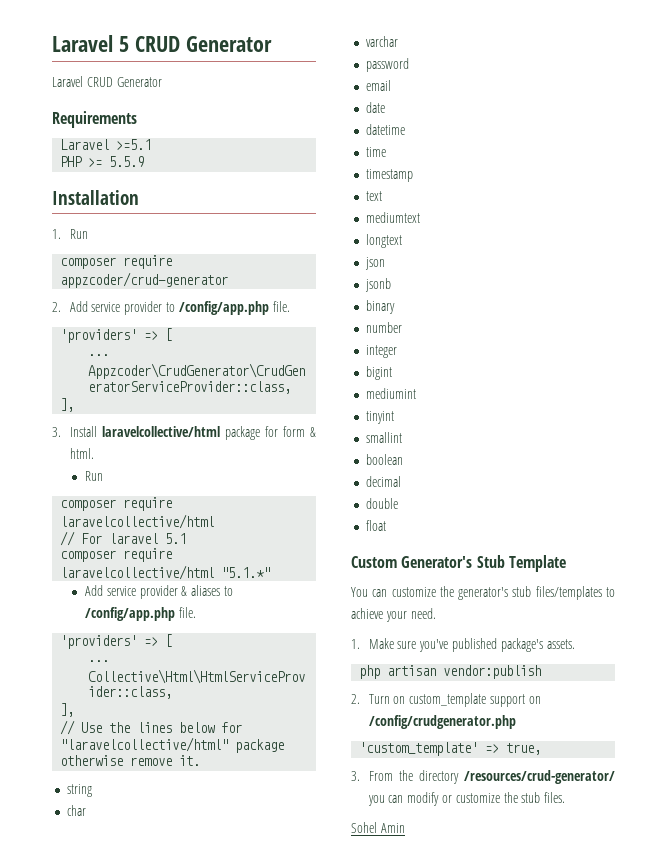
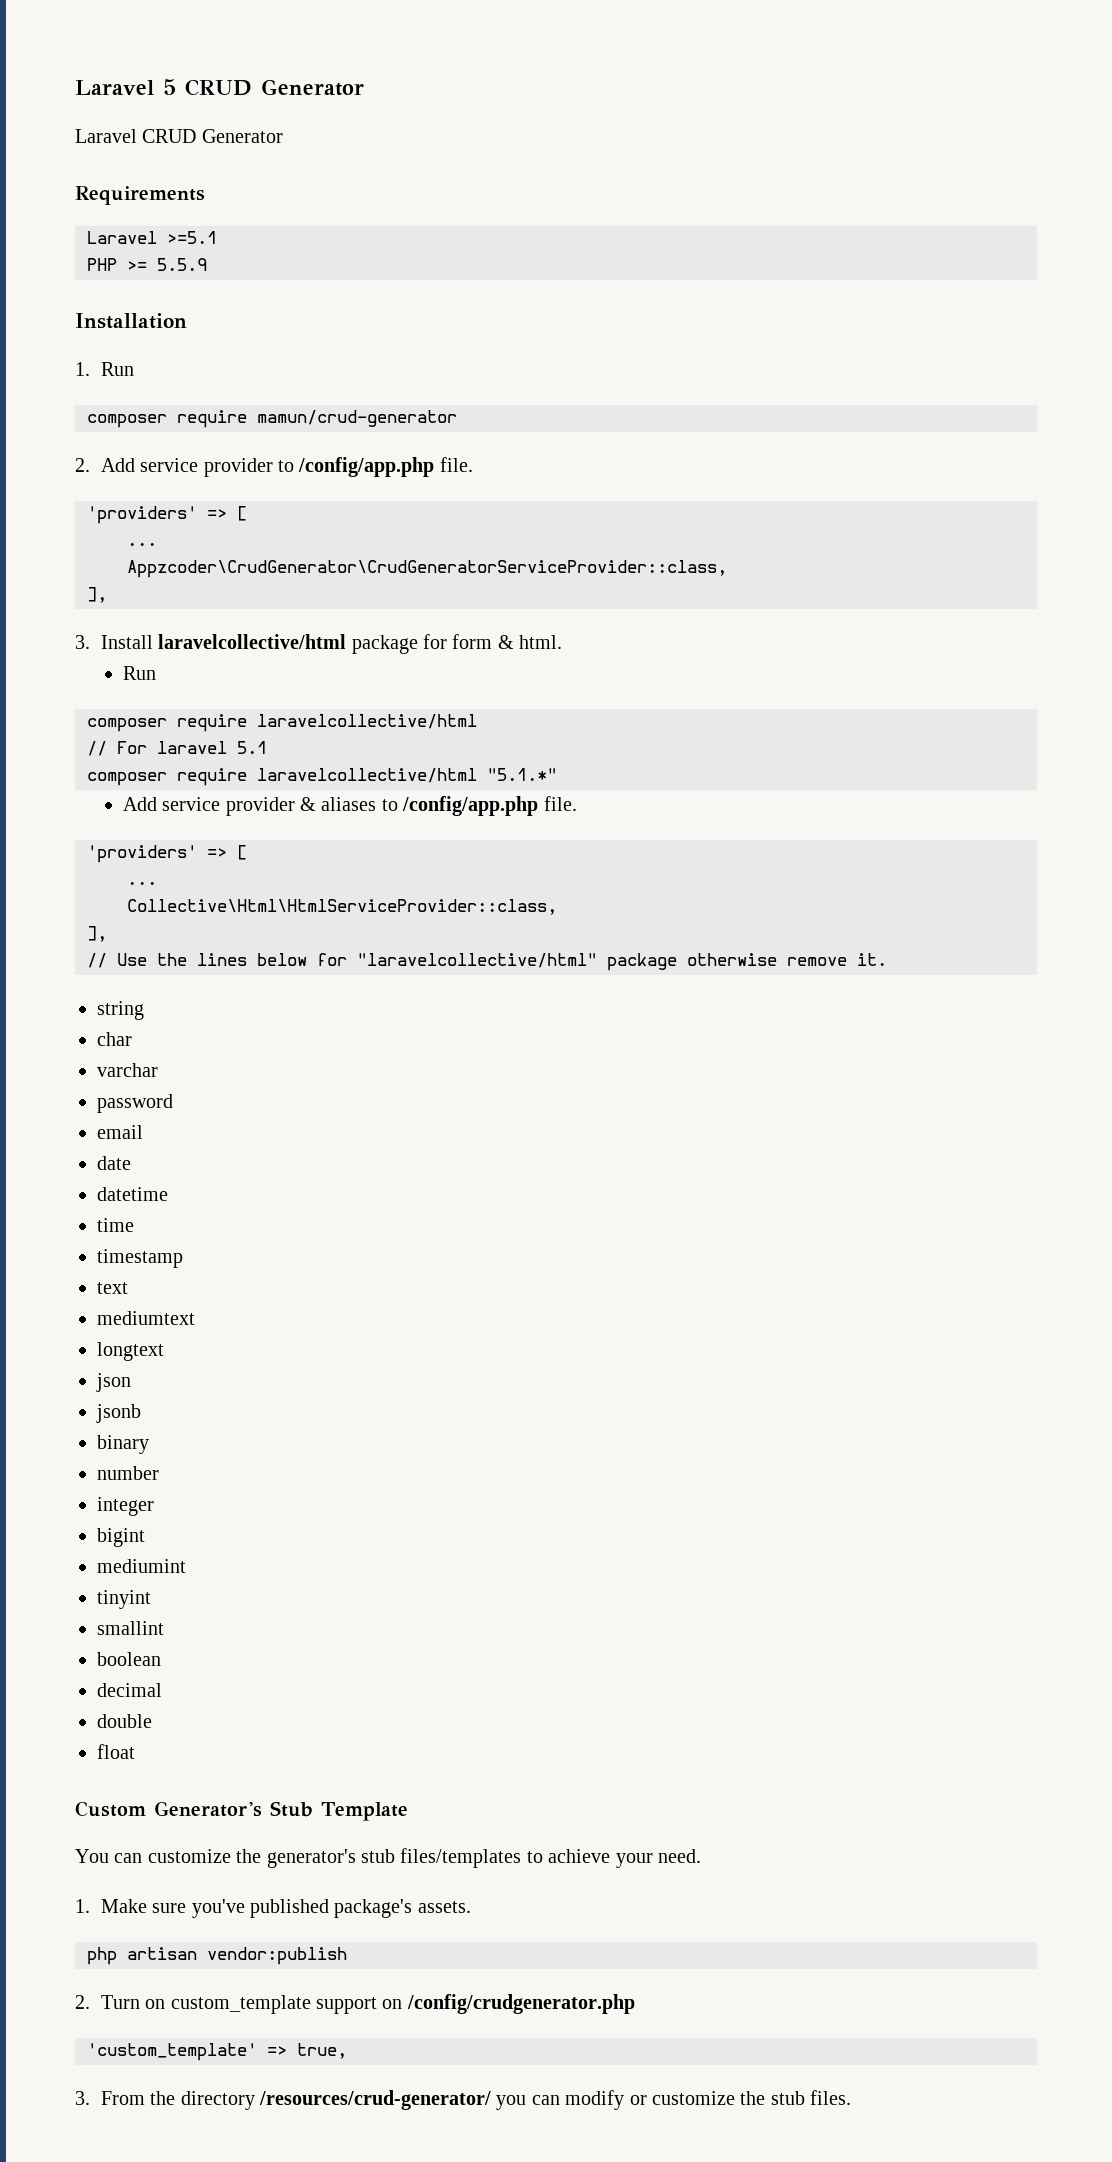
- composer require appzcoder/crud-generator
+ composer require mamun/crud-generator
- Sohel Amin

